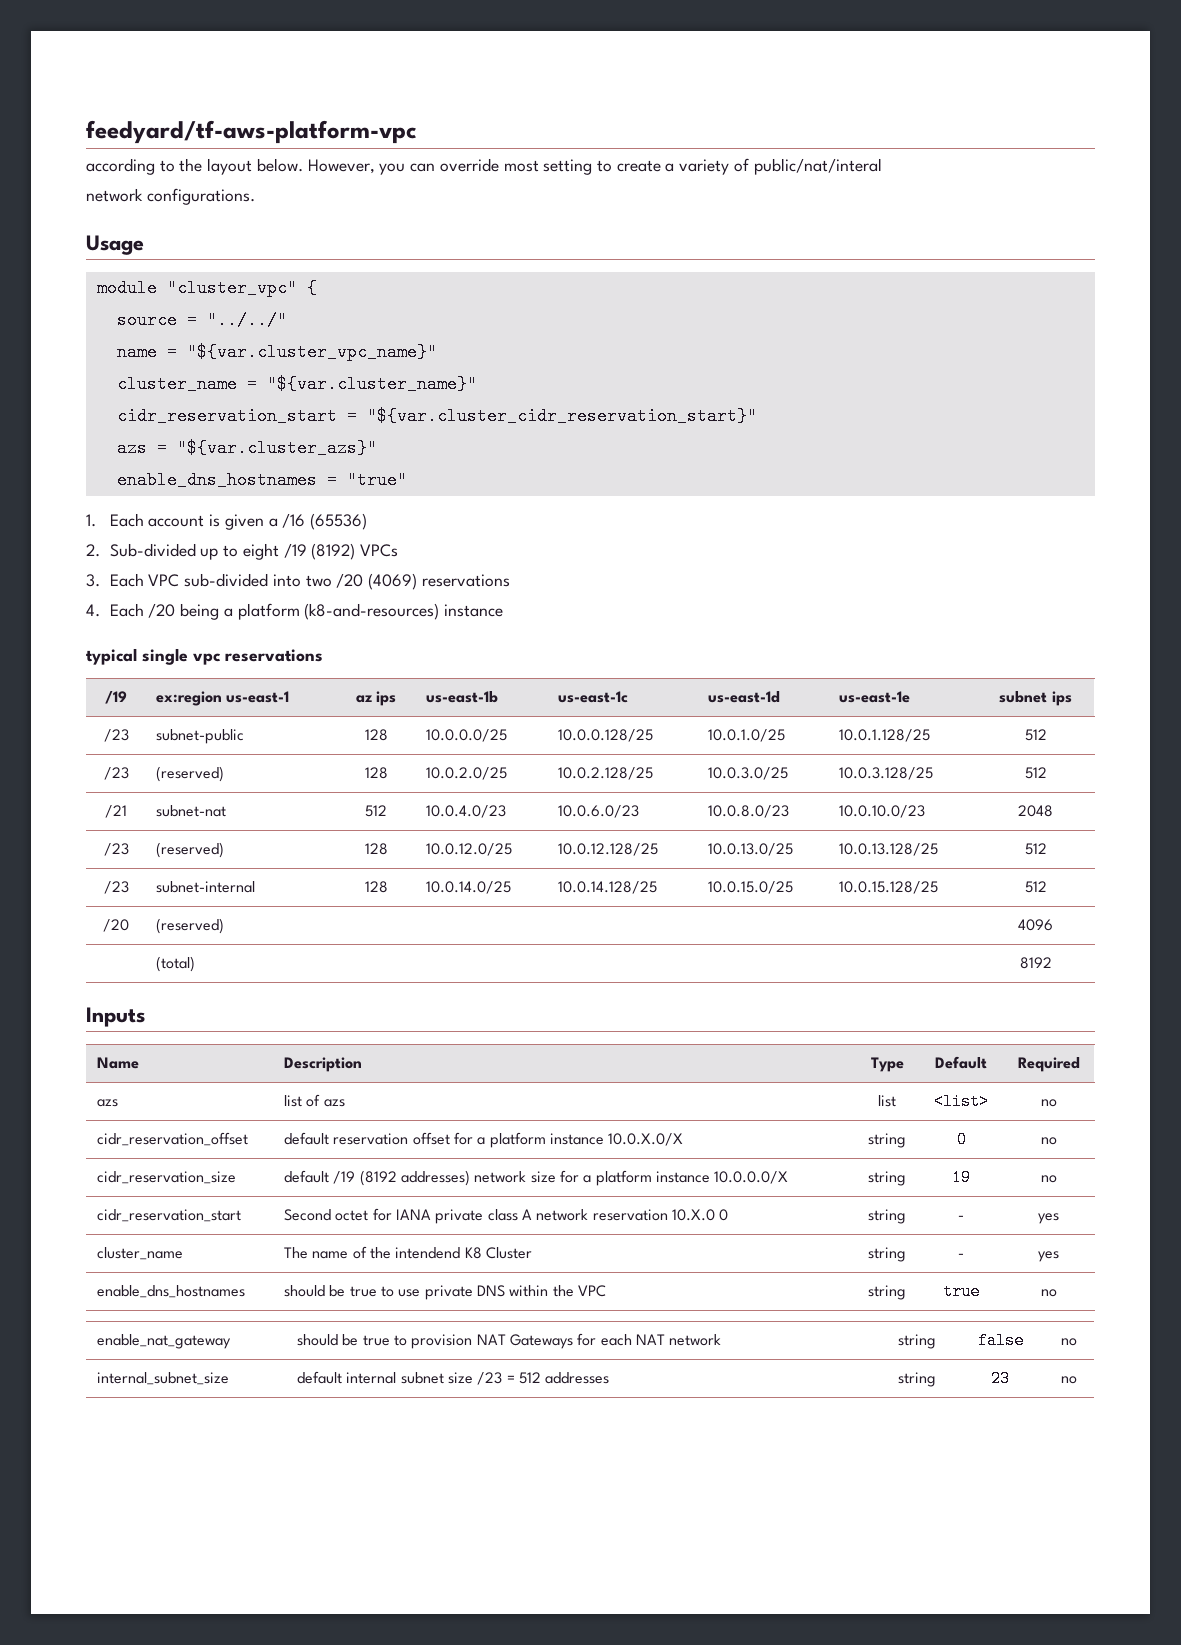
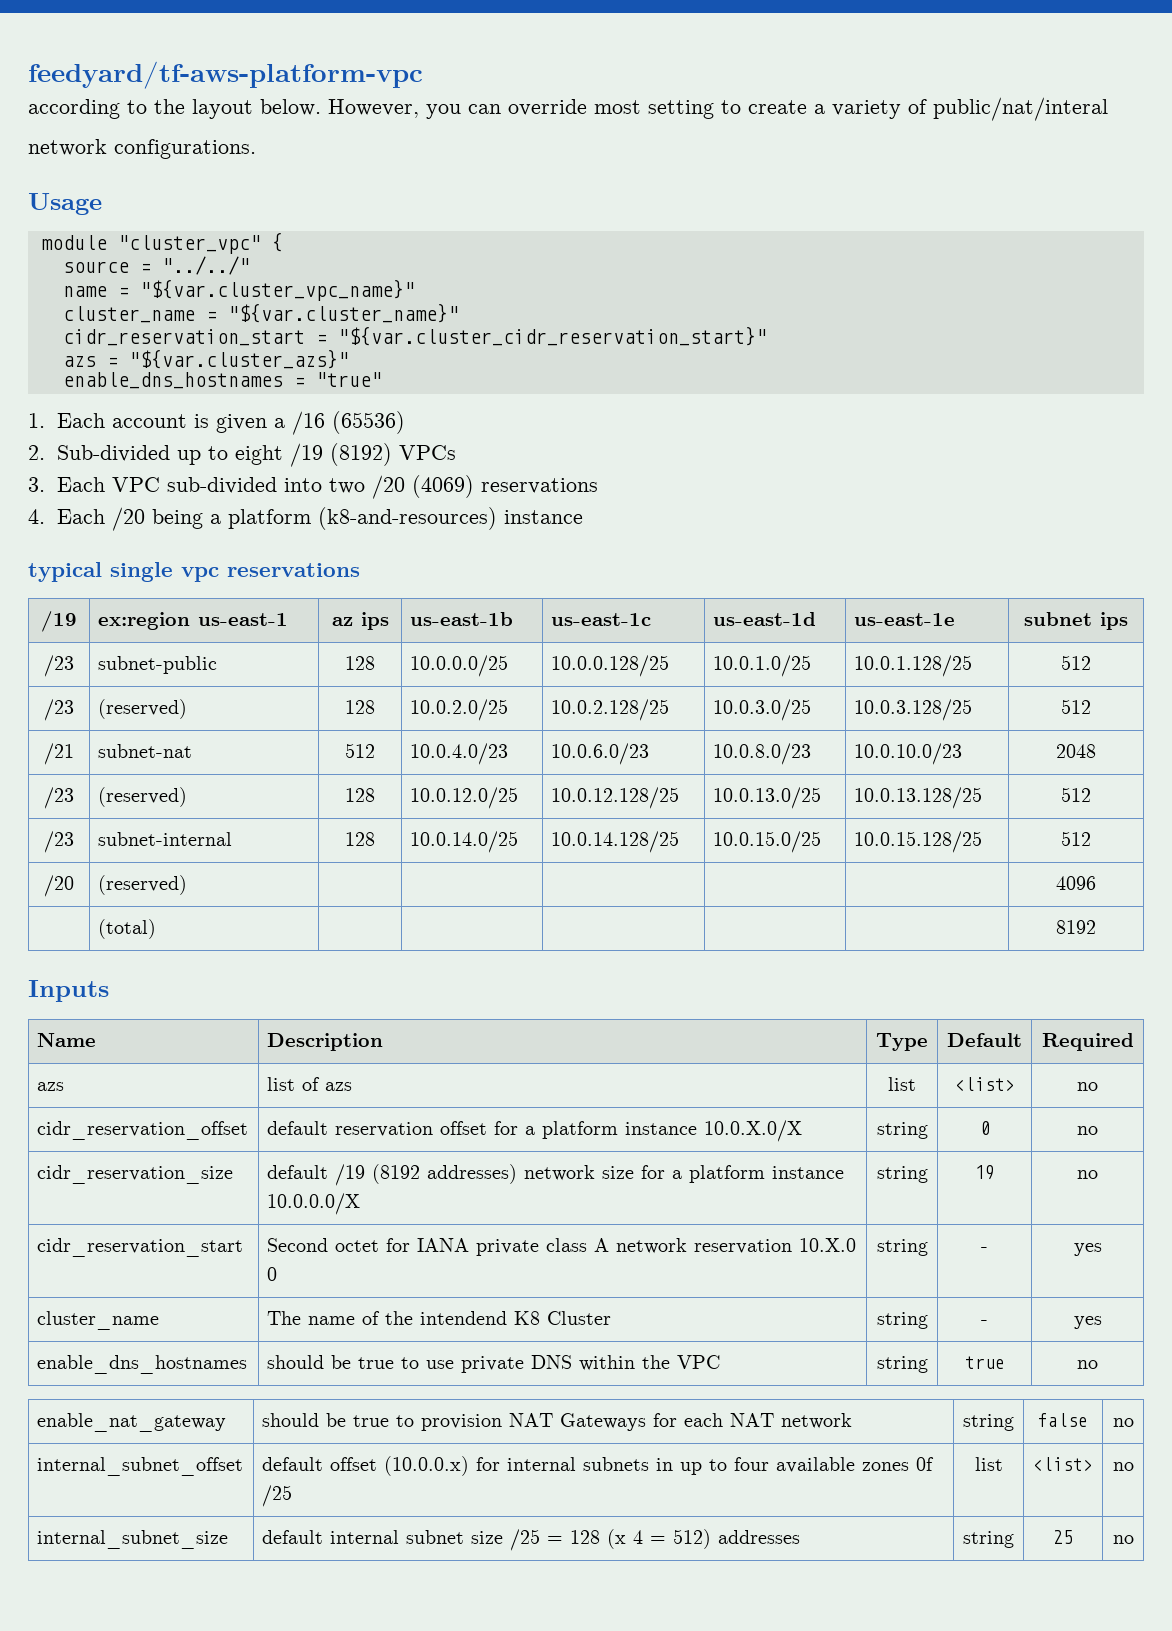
+ internal_subnet_offset | default offset (10.0.0.x) for internal subnets in up to four available zones 0f /25 | list | <list> | no
- internal_subnet_size | default internal subnet size /23 = 512 addresses | string | 23 | no
+ internal_subnet_size | default internal subnet size /25 = 128 (x 4 = 512) addresses | string | 25 | no

